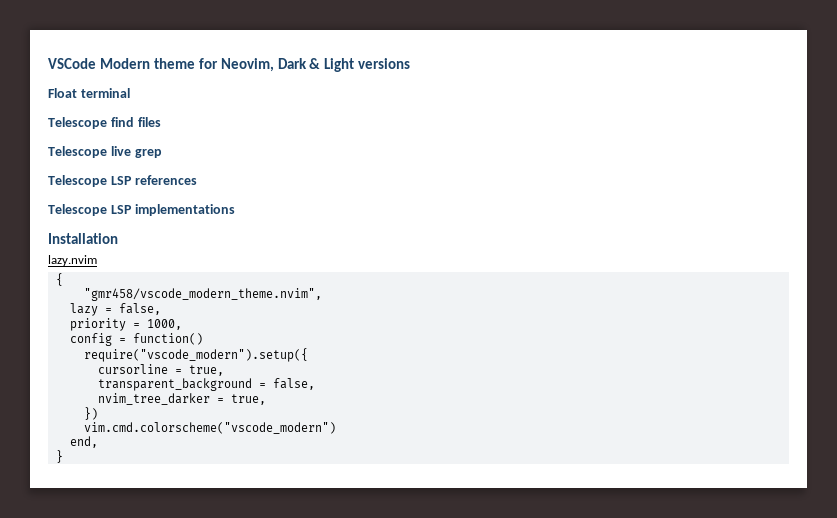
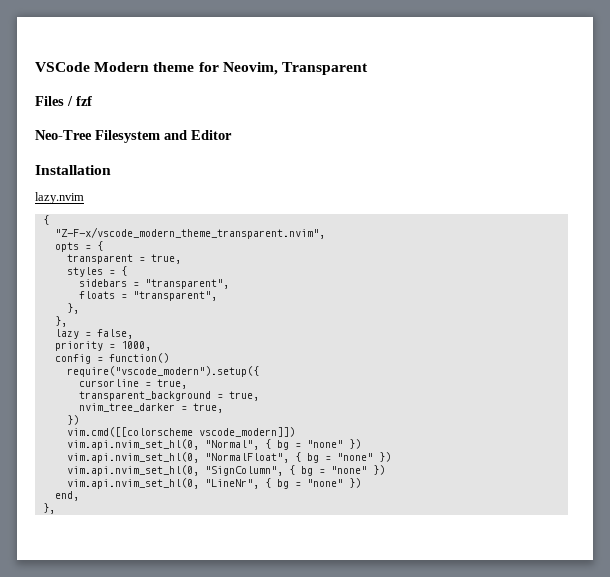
- VSCode Modern theme for Neovim, Dark & Light versions
- Float terminal
- Telescope find files
- Telescope live grep
- Telescope LSP references
- Telescope LSP implementations
+ VSCode Modern theme for Neovim, Transparent
+ Files / fzf
+ Neo-Tree Filesystem and Editor
  Installation
  lazy.nvim
  {
- "gmr458/vscode_modern_theme.nvim",
+ "Z-F-x/vscode_modern_theme_transparent.nvim",
+ opts = {
+ transparent = true,
+ styles = {
+ sidebars = "transparent",
+ floats = "transparent",
+ },
+ },
- transparent_background = false,
+ transparent_background = true,
- vim.cmd.colorscheme("vscode_modern")
+ vim.cmd([[colorscheme vscode_modern]])
+ vim.api.nvim_set_hl(0, "Normal", { bg = "none" })
+ vim.api.nvim_set_hl(0, "NormalFloat", { bg = "none" })
+ vim.api.nvim_set_hl(0, "SignColumn", { bg = "none" })
+ vim.api.nvim_set_hl(0, "LineNr", { bg = "none" })
  end,
- }
+ },

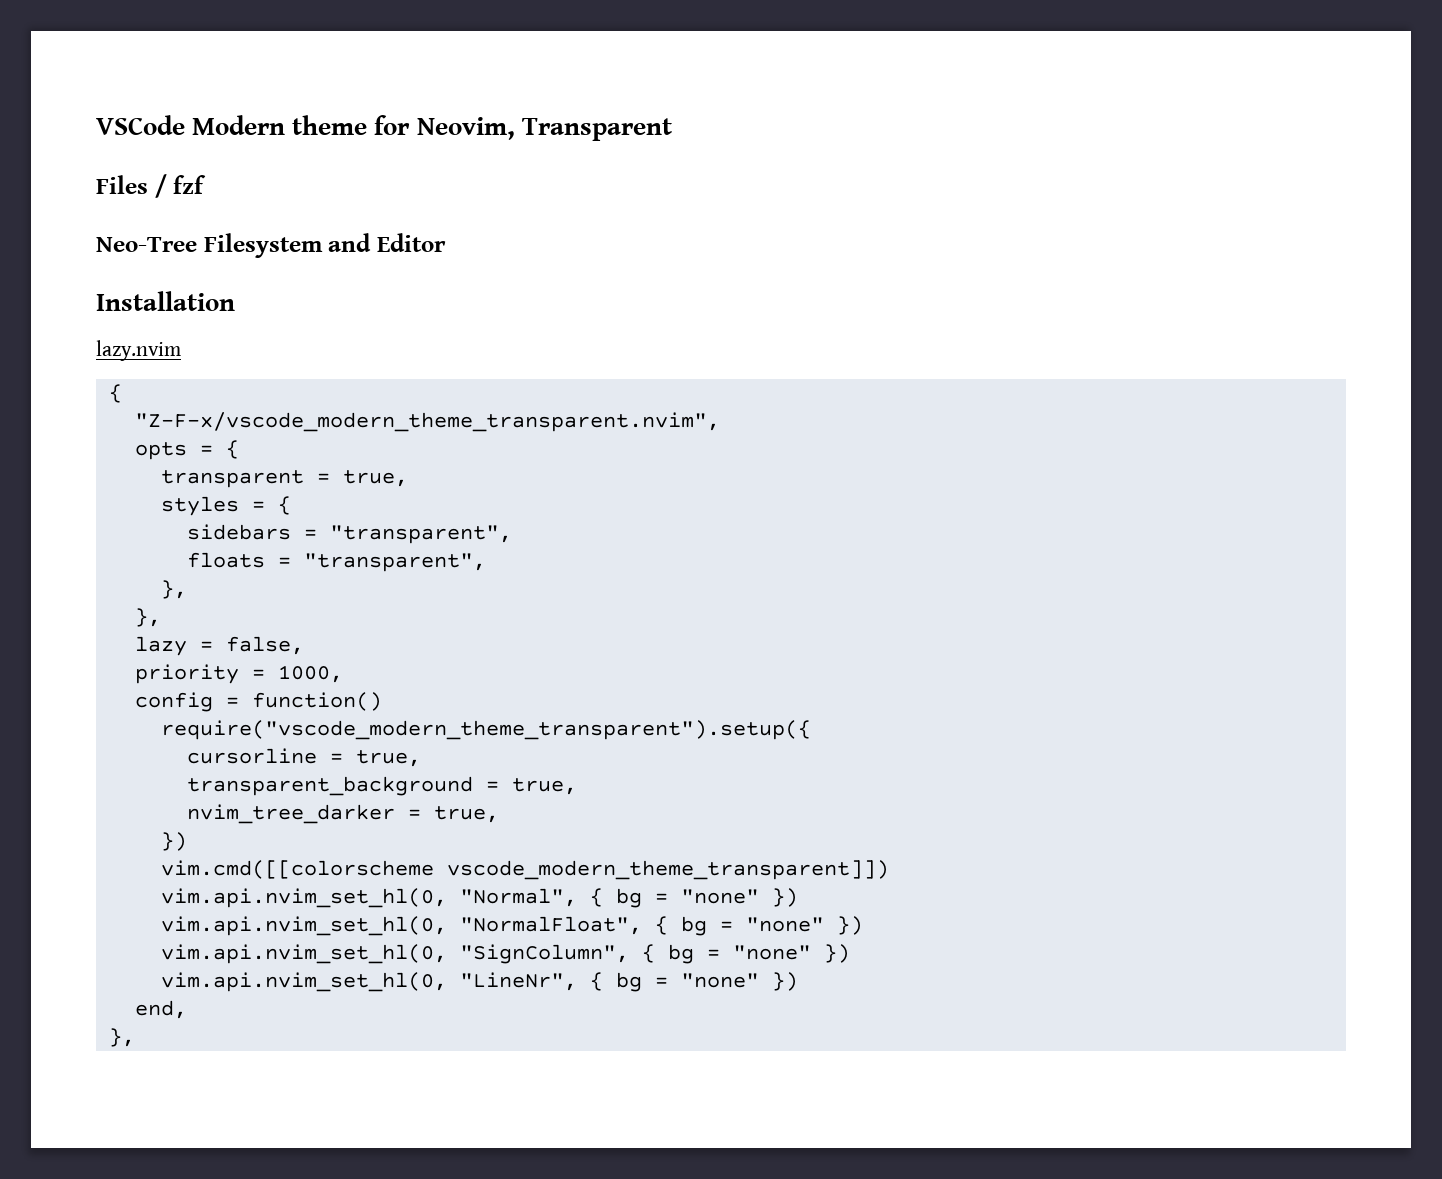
- require("vscode_modern").setup({
+ require("vscode_modern_theme_transparent").setup({
- vim.cmd([[colorscheme vscode_modern]])
+ vim.cmd([[colorscheme vscode_modern_theme_transparent]])

